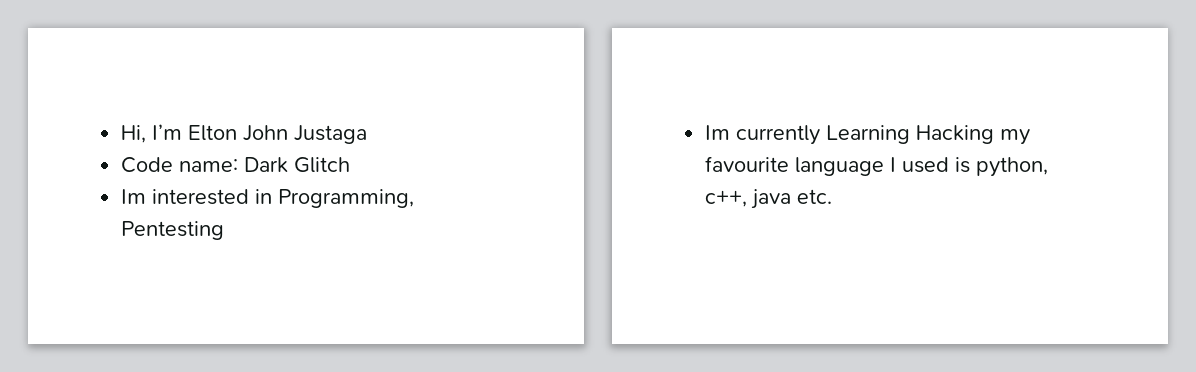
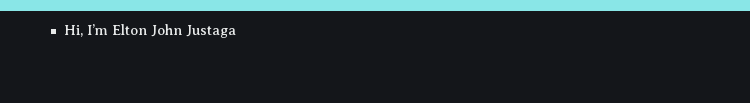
- Code name: Dark Glitch
- Im interested in Programming, Pentesting
- Im currently Learning Hacking my favourite language I used is python, c++, java etc.

